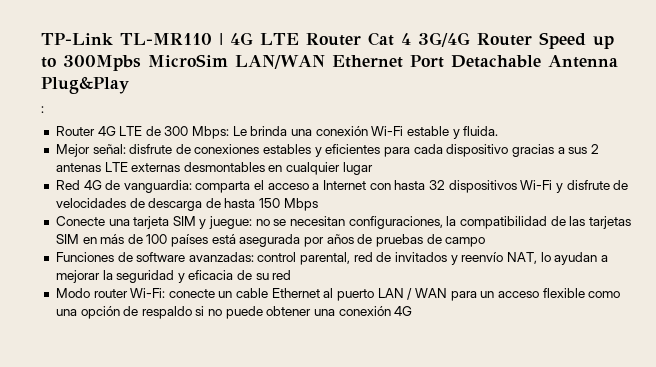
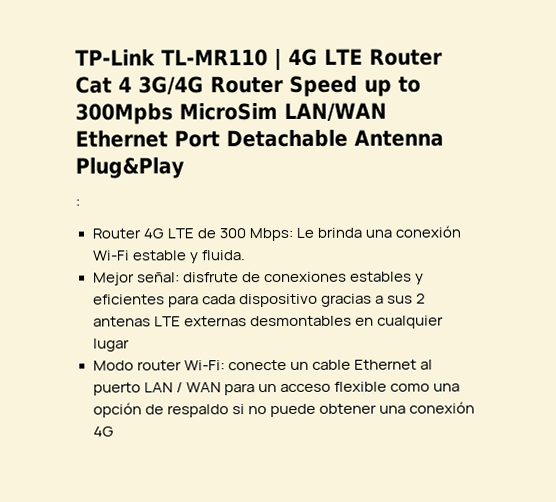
- Red 4G de vanguardia: comparta el acceso a Internet con hasta 32 dispositivos Wi-Fi y disfrute de velocidades de descarga de hasta 150 Mbps
- Conecte una tarjeta SIM y juegue: no se necesitan configuraciones, la compatibilidad de las tarjetas SIM en más de 100 países está asegurada por años de pruebas de campo
- Funciones de software avanzadas: control parental, red de invitados y reenvío NAT, lo ayudan a mejorar la seguridad y eficacia de su red

